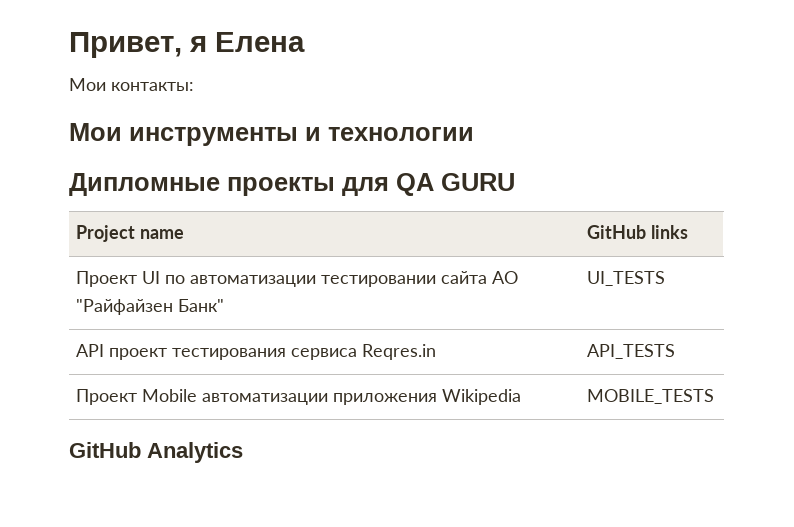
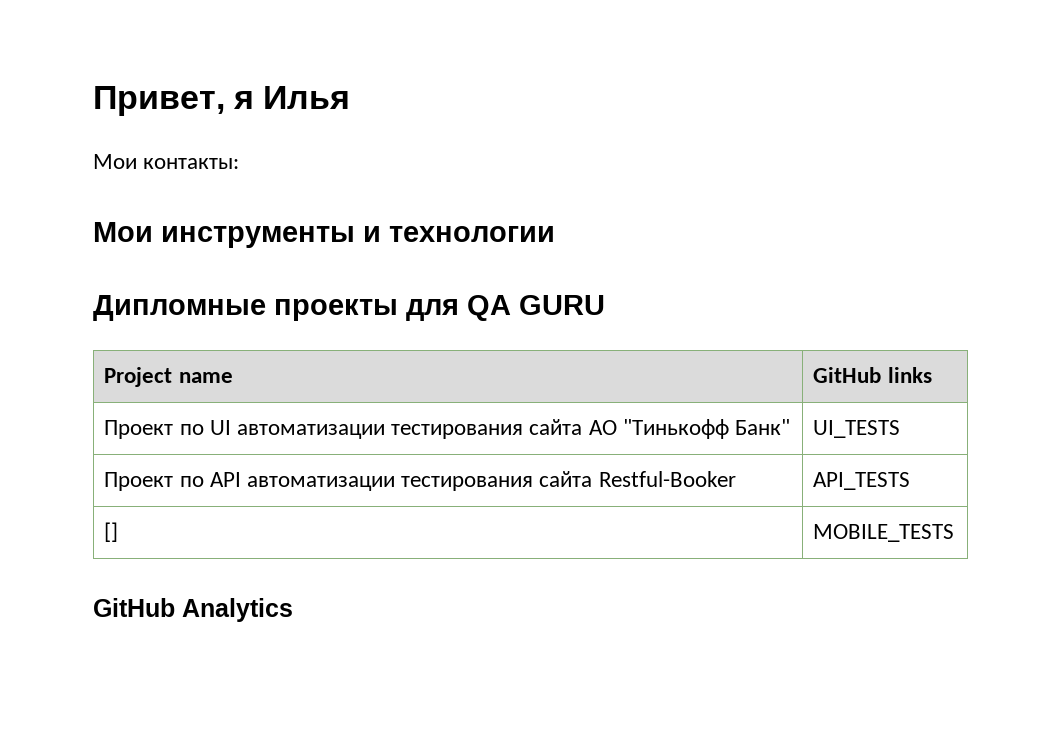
- Привет, я Елена
+ Привет, я Илья
- Проект UI по автоматизации тестировании сайта АО "Райфайзен Банк" | UI_TESTS
+ Проект по UI автоматизации тестирования сайта АО "Тинькофф Банк" | UI_TESTS
- API проект тестирования сервиса Reqres.in | API_TESTS
- Проект Mobile автоматизации приложения Wikipedia | MOBILE_TESTS
+ Проект по API автоматизации тестирования сайта Restful-Booker | API_TESTS
+ [] | MOBILE_TESTS

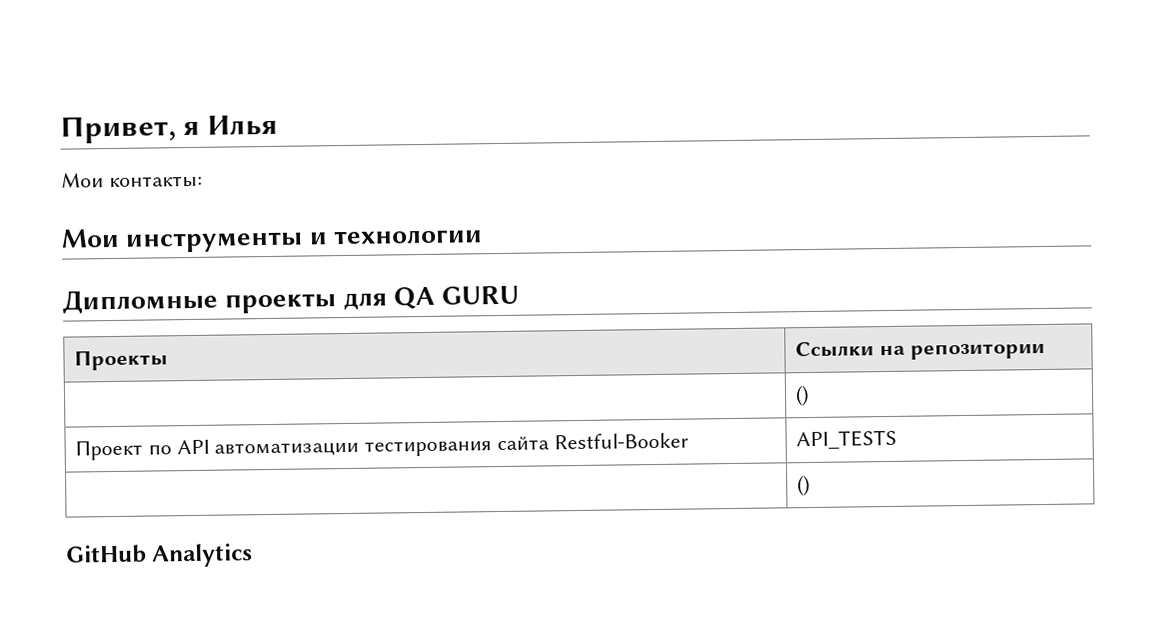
- Project name | GitHub links
- Проект по UI автоматизации тестирования сайта АО "Тинькофф Банк" | UI_TESTS
+ Проекты | Ссылки на репозитории
+ | ()
  Проект по API автоматизации тестирования сайта Restful-Booker | API_TESTS
- [] | MOBILE_TESTS
+ | ()

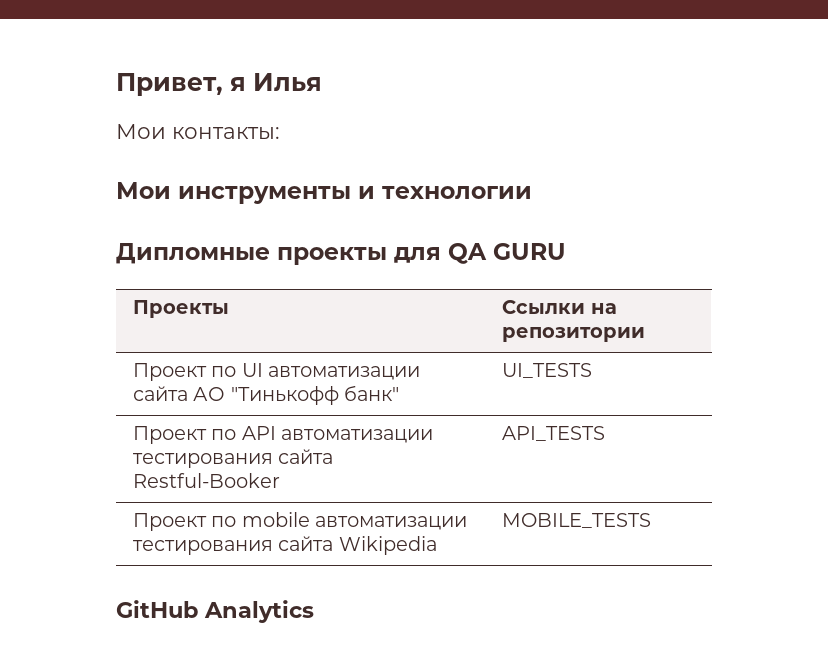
  Проекты | Ссылки на репозитории
- | ()
+ Проект по UI автоматизации сайта АО "Тинькофф банк" | UI_TESTS
  Проект по API автоматизации тестирования сайта Restful-Booker | API_TESTS
- | ()
+ Проект по mobile автоматизации тестирования сайта Wikipedia | MOBILE_TESTS

